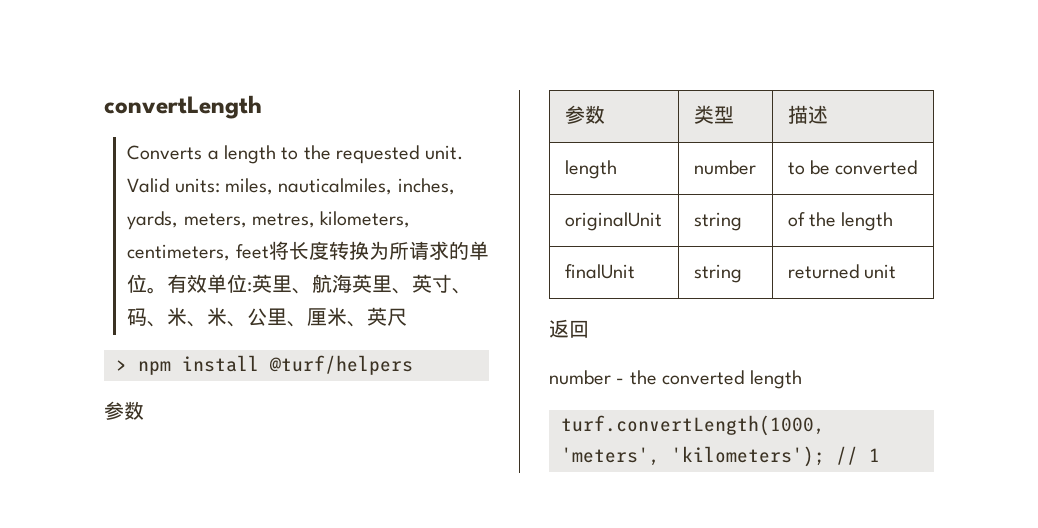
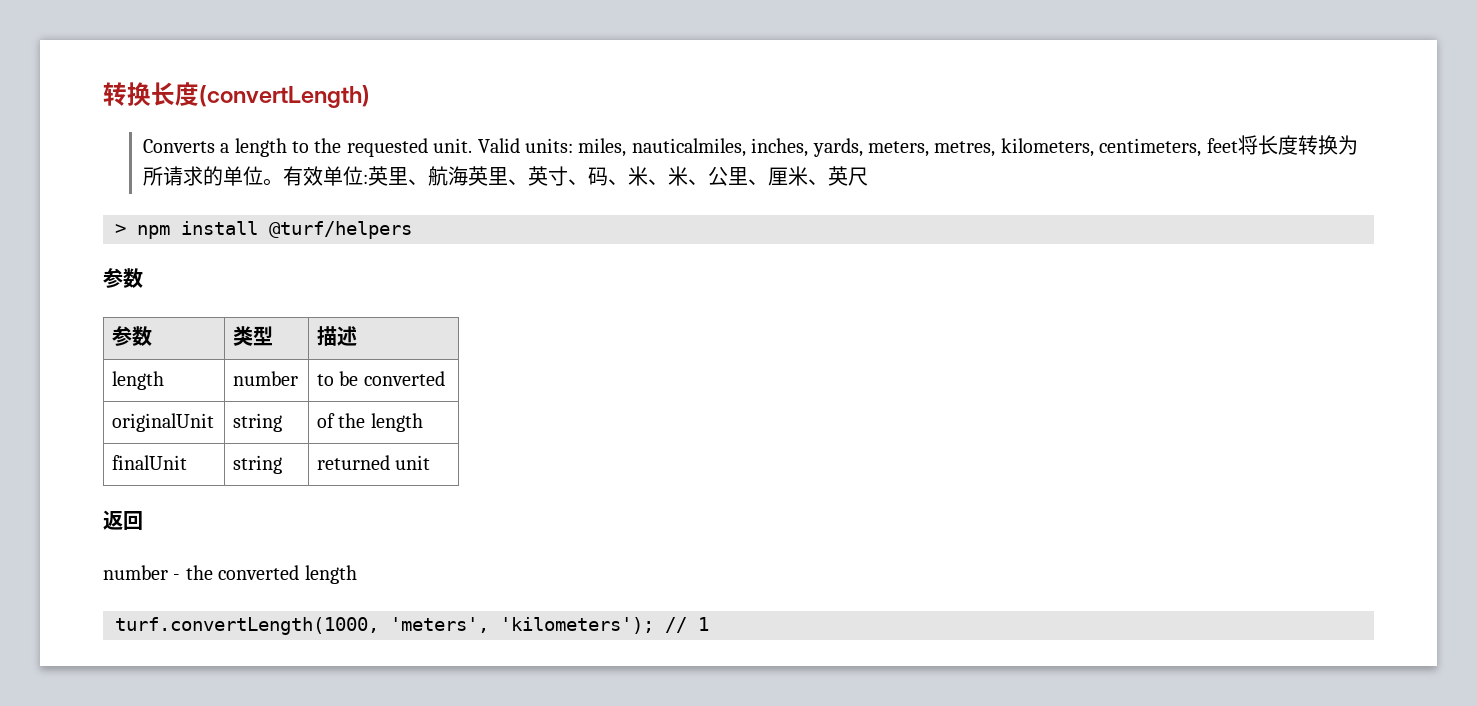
- convertLength
+ 转换长度(convertLength)

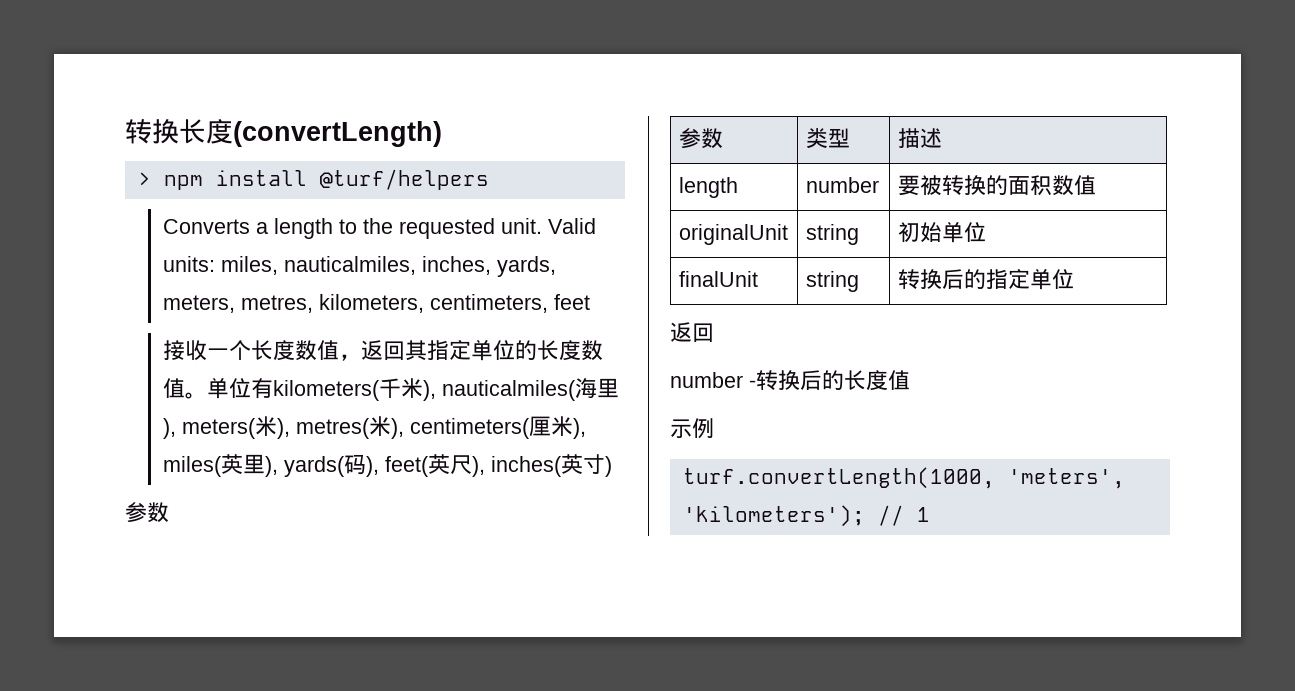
+ > npm install @turf/helpers
- Valid units: miles, nauticalmiles, inches, yards, meters, metres, kilometers, centimeters, feet将长度转换为所请求的单位。有效单位:英里、航海英里、英寸、码、米、米、公里、厘米、英尺
- > npm install @turf/helpers
+ Valid units: miles, nauticalmiles, inches, yards, meters, metres, kilometers, centimeters, feet
+ 接收一个长度数值，返回其指定单位的长度数值。单位有kilometers(千米), nauticalmiles(海里), meters(米), metres(米), centimeters(厘米), miles(英里), yards(码), feet(英尺), inches(英寸)
- length | number | to be converted
+ length | number | 要被转换的面积数值
- originalUnit | string | of the length
+ originalUnit | string | 初始单位
- finalUnit | string | returned unit
+ finalUnit | string | 转换后的指定单位
- number - the converted length
+ number -转换后的长度值
+ 示例

